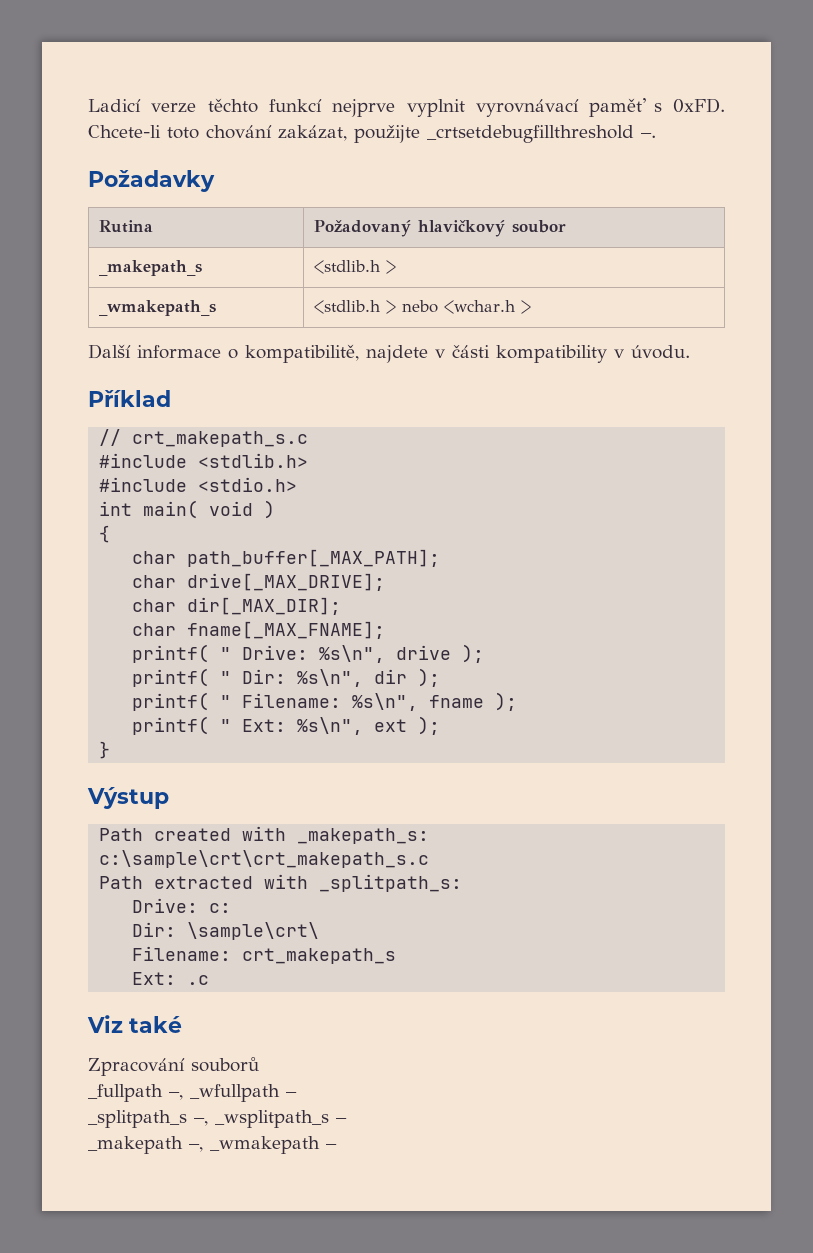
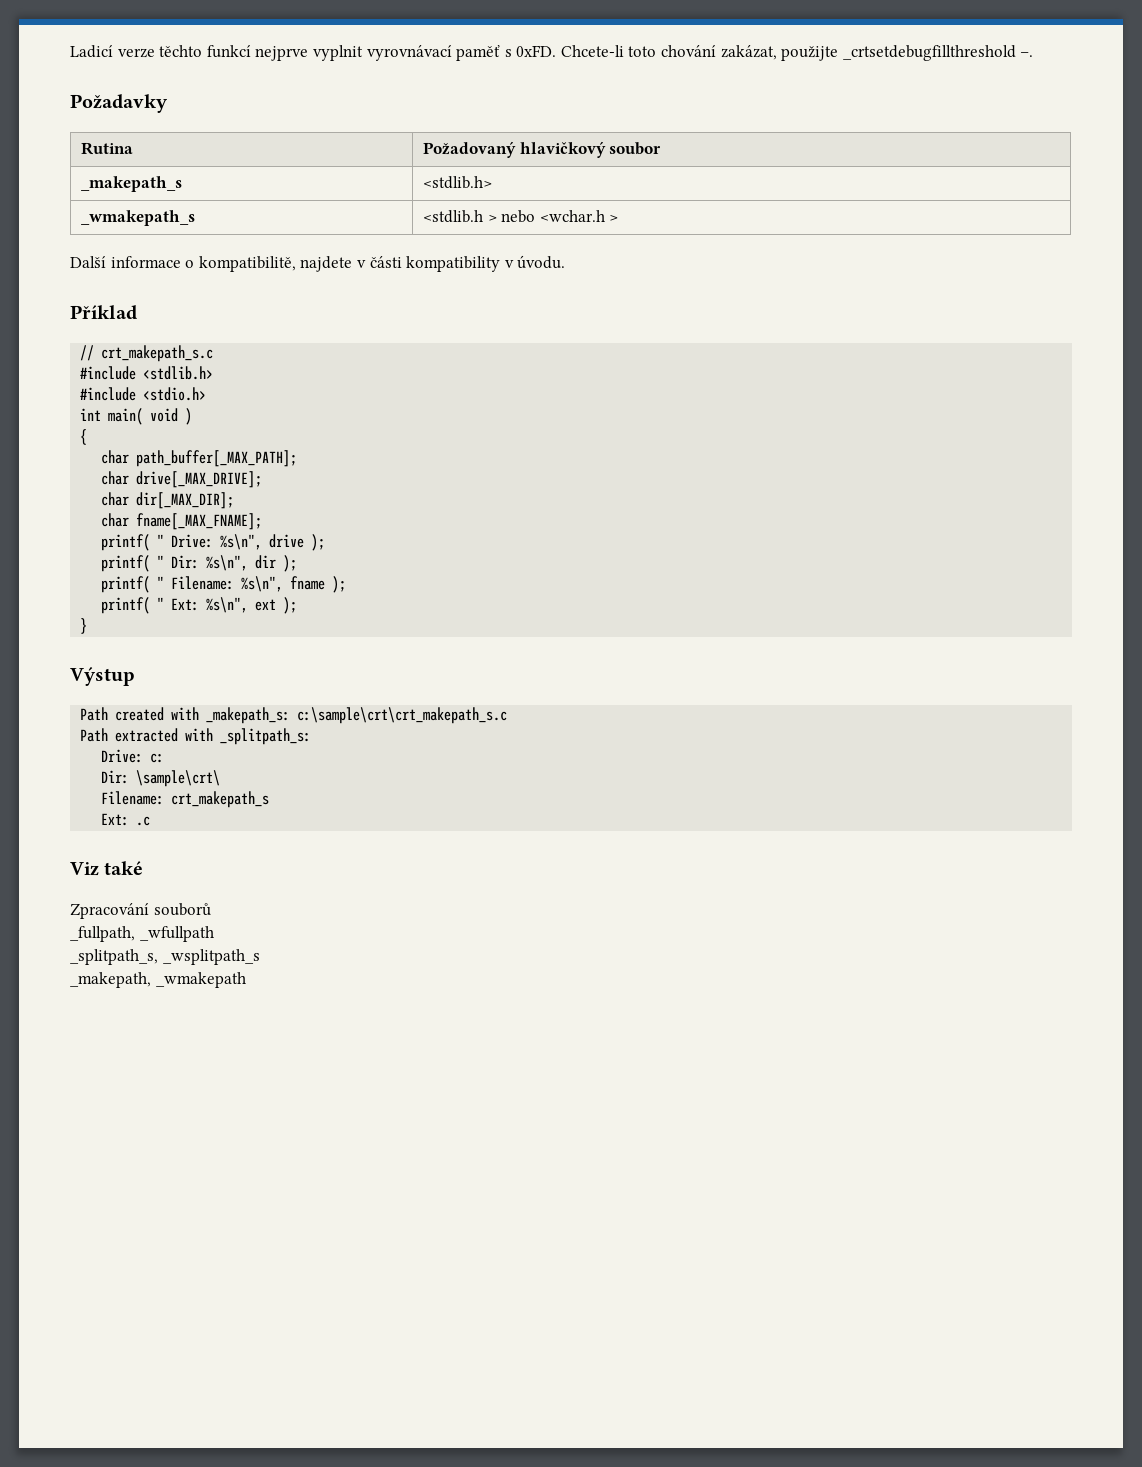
- _makepath_s | <stdlib.h >
+ _makepath_s | <stdlib.h>
- _fullpath –, _wfullpath –
- _splitpath_s –, _wsplitpath_s –
- _makepath –, _wmakepath –
+ _fullpath, _wfullpath
+ _splitpath_s, _wsplitpath_s
+ _makepath, _wmakepath

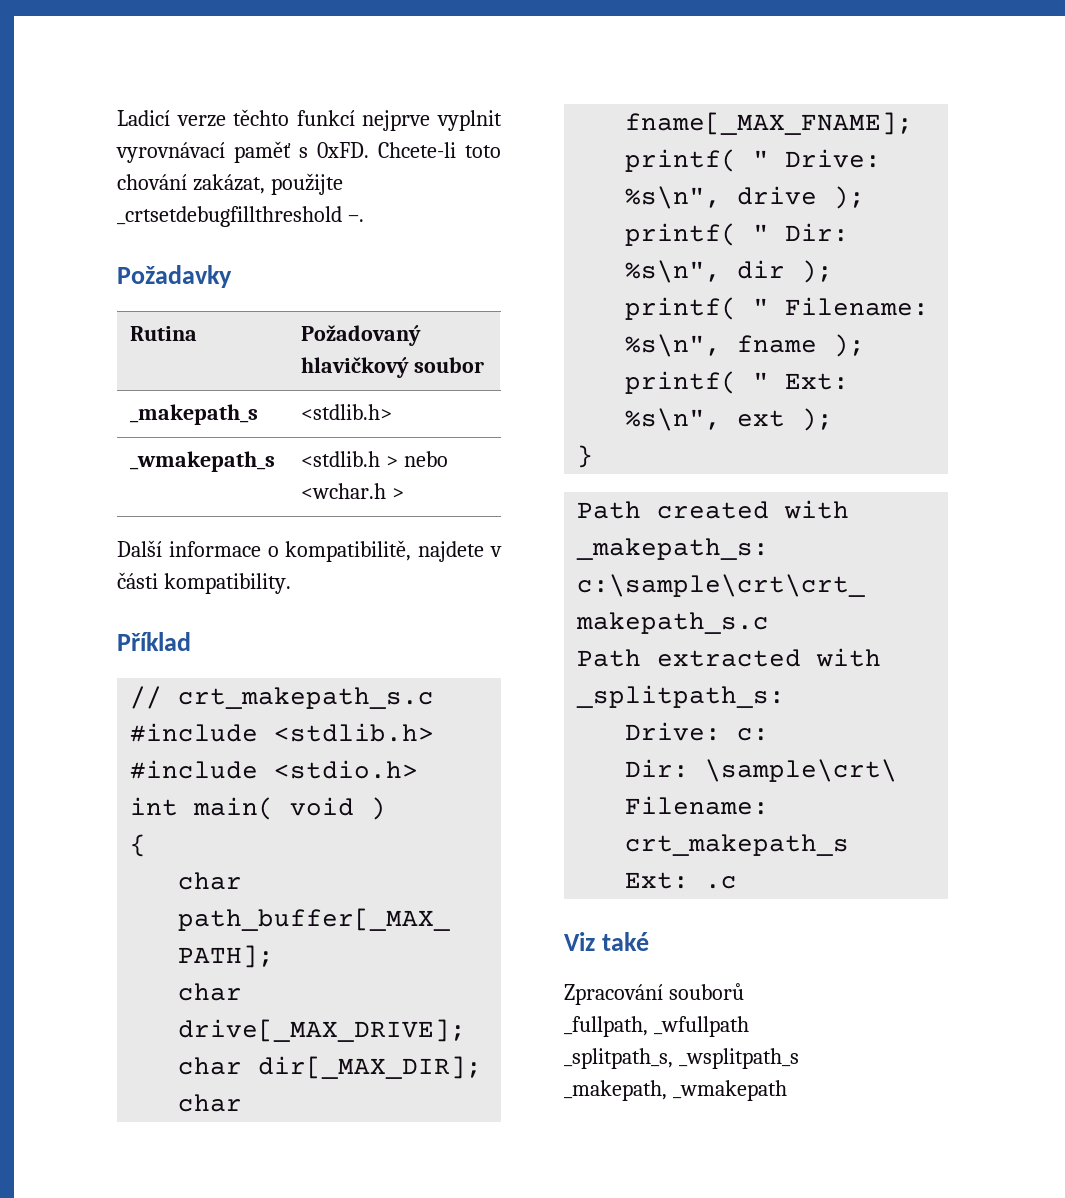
- Další informace o kompatibilitě, najdete v části kompatibility v úvodu.
+ Další informace o kompatibilitě, najdete v části kompatibility.
- Výstup

